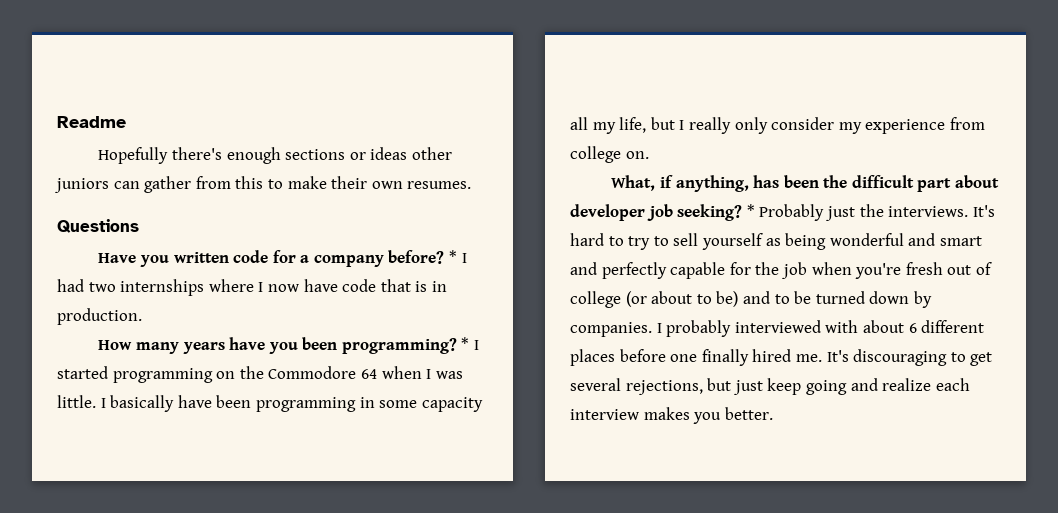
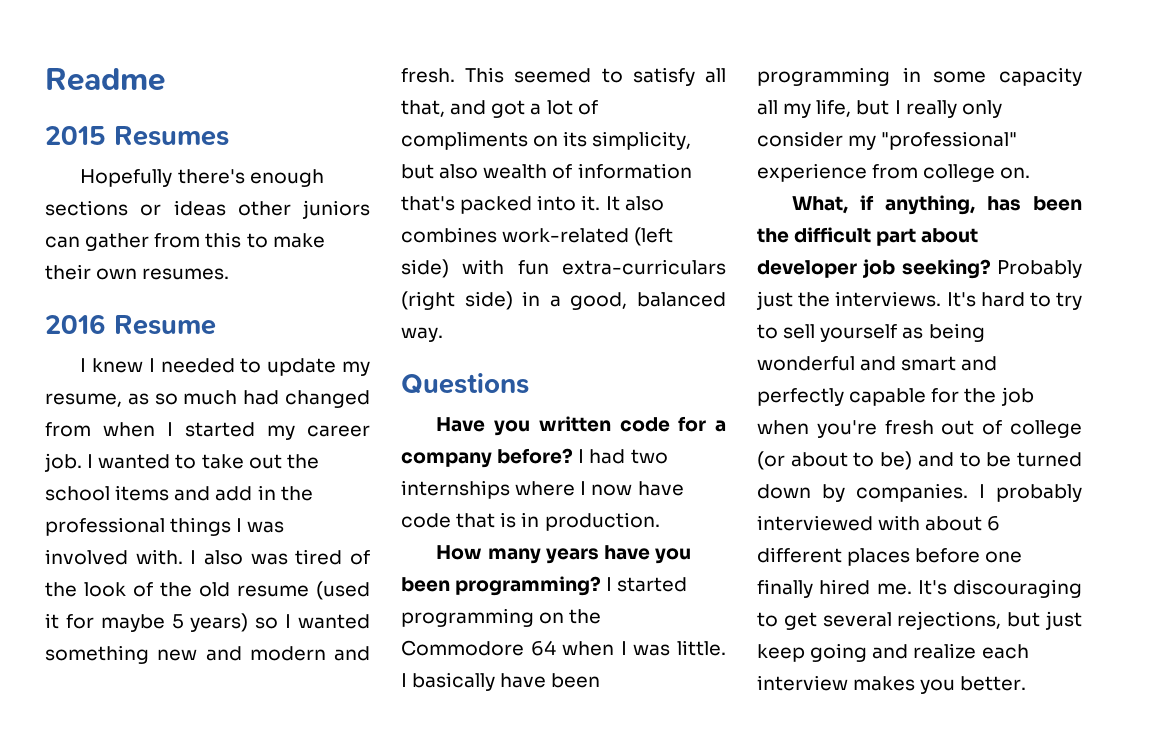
+ 2015 Resumes
+ 2016 Resume
+ I knew I needed to update my resume, as so much had changed from when I started my career job. I wanted to take out the school items and add in the professional things I was involved with. I also was tired of the look of the old resume (used it for maybe 5 years) so I wanted something new and modern and fresh. This seemed to satisfy all that, and got a lot of compliments on its simplicity, but also wealth of information that's packed into it. It also combines work-related (left side) with fun extra-curriculars (right side) in a good, balanced way.
- * I had two internships where I now have code that is in production.
+ I had two internships where I now have code that is in production.
- * I started programming on the Commodore 64 when I was little.
+ I started programming on the Commodore 64 when I was little.
- I basically have been programming in some capacity all my life, but I really only consider my experience from college on.
+ I basically have been programming in some capacity all my life, but I really only consider my "professional" experience from college on.
- * Probably just the interviews.
+ Probably just the interviews.

